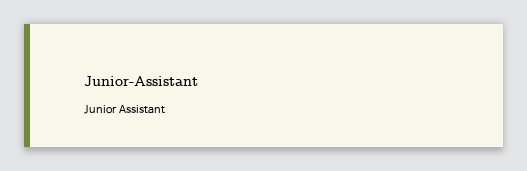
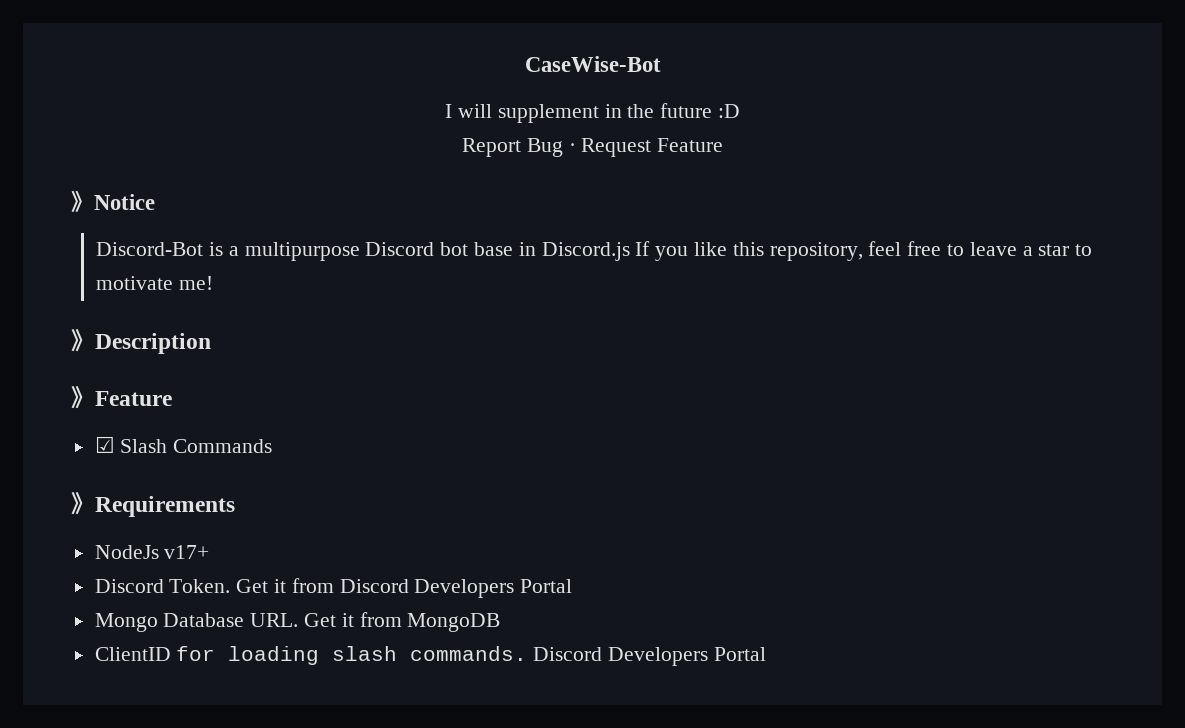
- Junior-Assistant
- Junior Assistant
+ CaseWise-Bot
+ I will supplement in the future :D
+ Report Bug · Request Feature
+ 》Notice
+ Discord-Bot is a multipurpose Discord bot base in Discord.js If you like this repository, feel free to leave a star to motivate me!
+ 》Description
+ 》Feature
+ ☑ Slash Commands
+ 》Requirements
+ NodeJs v17+
+ Discord Token. Get it from Discord Developers Portal
+ Mongo Database URL. Get it from MongoDB
+ ClientID for loading slash commands. Discord Developers Portal

